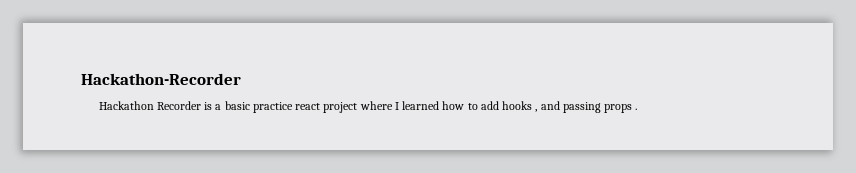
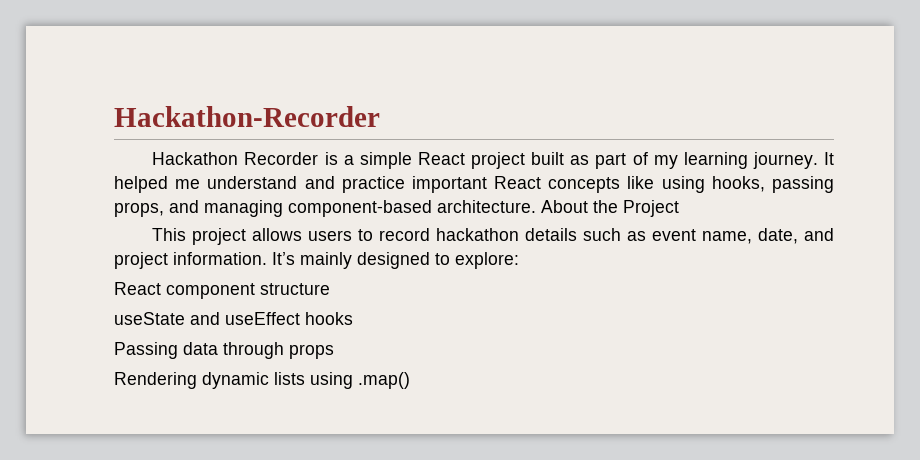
- Hackathon Recorder is a basic practice react project where I learned how to add hooks , and passing props .
+ Hackathon Recorder is a simple React project built as part of my learning journey. It helped me understand and practice important React concepts like using hooks, passing props, and managing component-based architecture. About the Project
+ This project allows users to record hackathon details such as event name, date, and project information. It’s mainly designed to explore:
+ React component structure
+ useState and useEffect hooks
+ Passing data through props
+ Rendering dynamic lists using .map()

